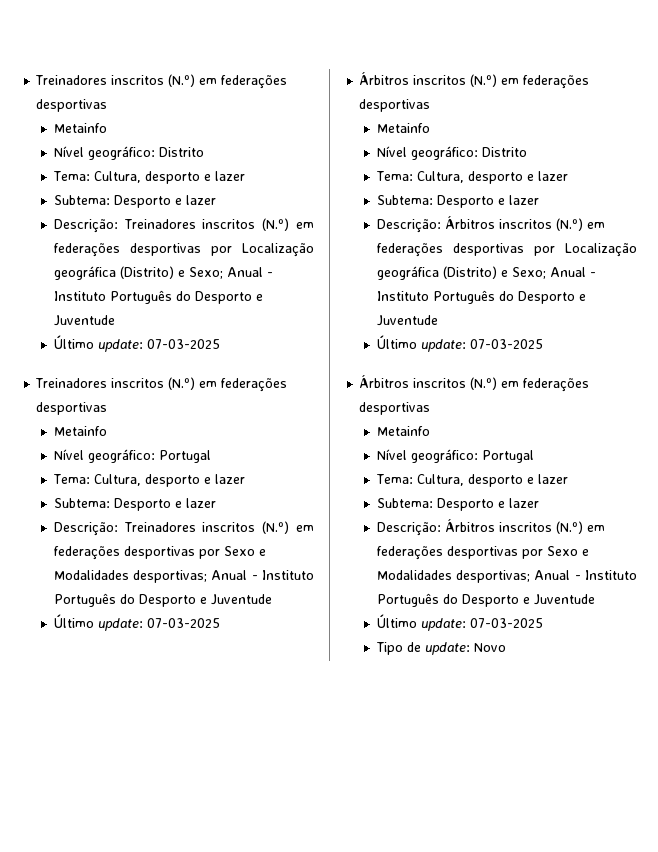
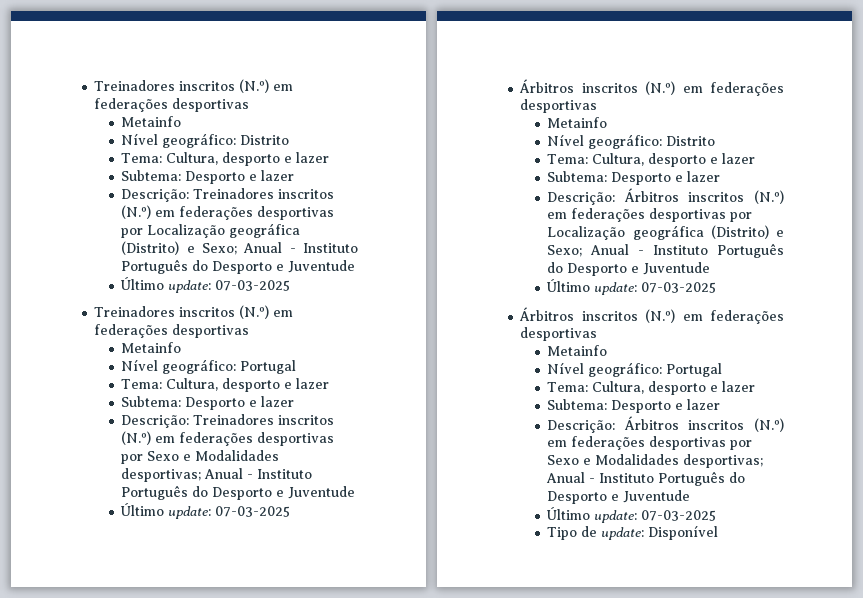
- Tipo de update: Novo
+ Tipo de update: Disponível

